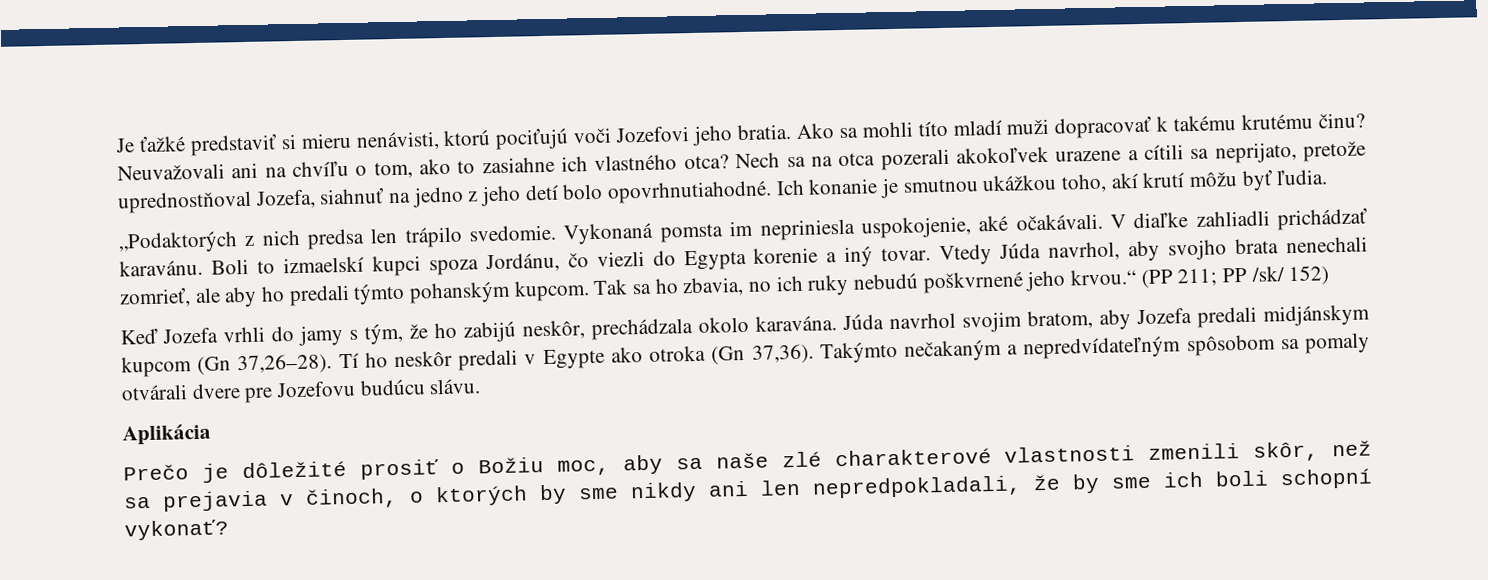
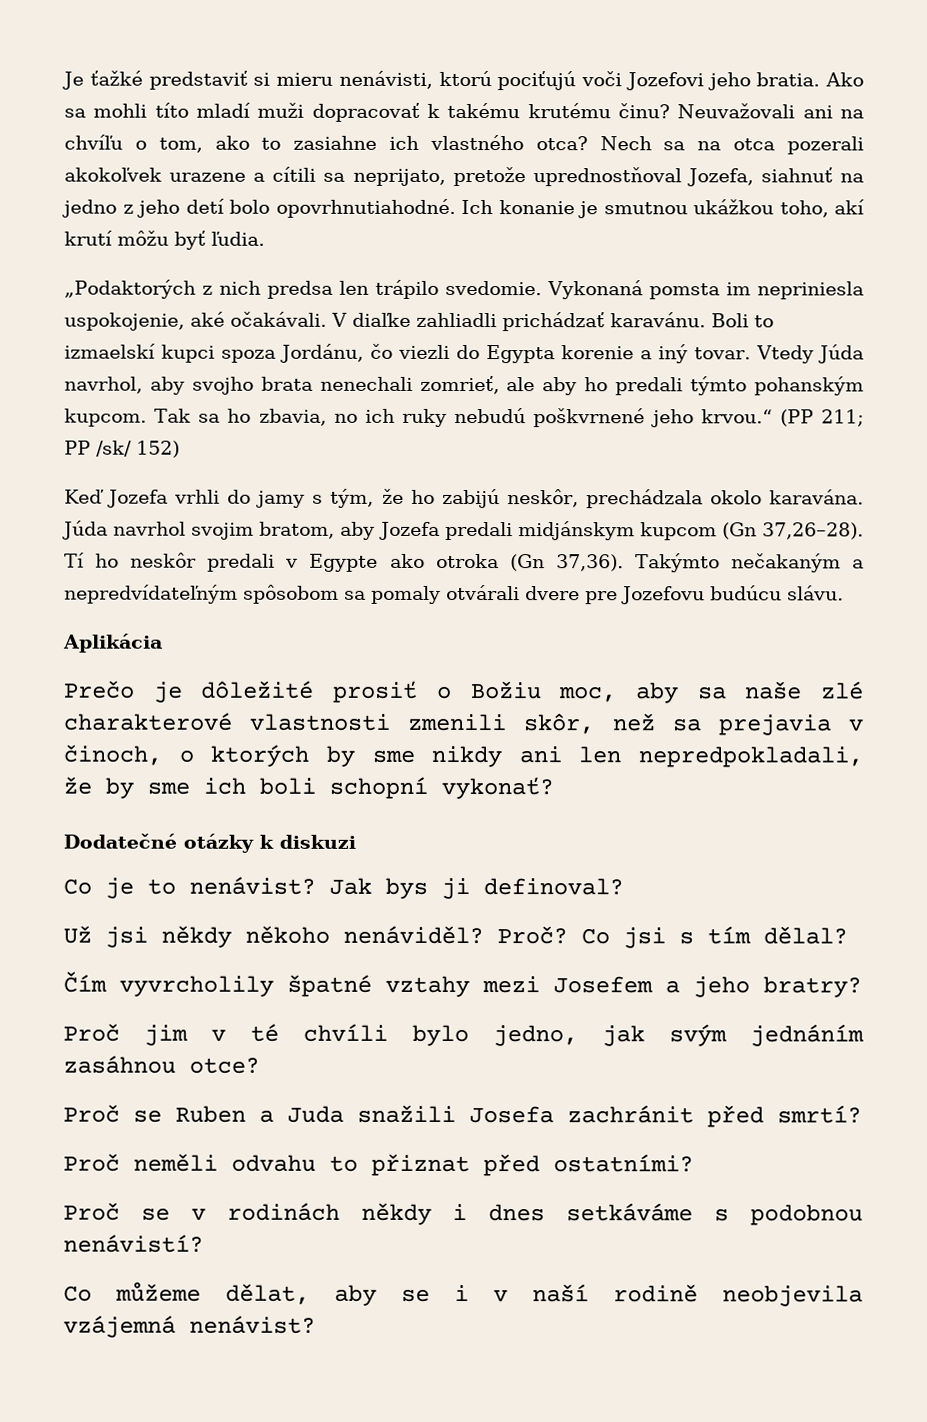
+ Dodatečné otázky k diskuzi
+ Co je to nenávist? Jak bys ji definoval?
+ Už jsi někdy někoho nenáviděl? Proč? Co jsi s tím dělal?
+ Čím vyvrcholily špatné vztahy mezi Josefem a jeho bratry?
+ Proč jim v té chvíli bylo jedno, jak svým jednáním zasáhnou otce?
+ Proč se Ruben a Juda snažili Josefa zachránit před smrtí?
+ Proč neměli odvahu to přiznat před ostatními?
+ Proč se v rodinách někdy i dnes setkáváme s podobnou nenávistí?
+ Co můžeme dělat, aby se i v naší rodině neobjevila vzájemná nenávist?

